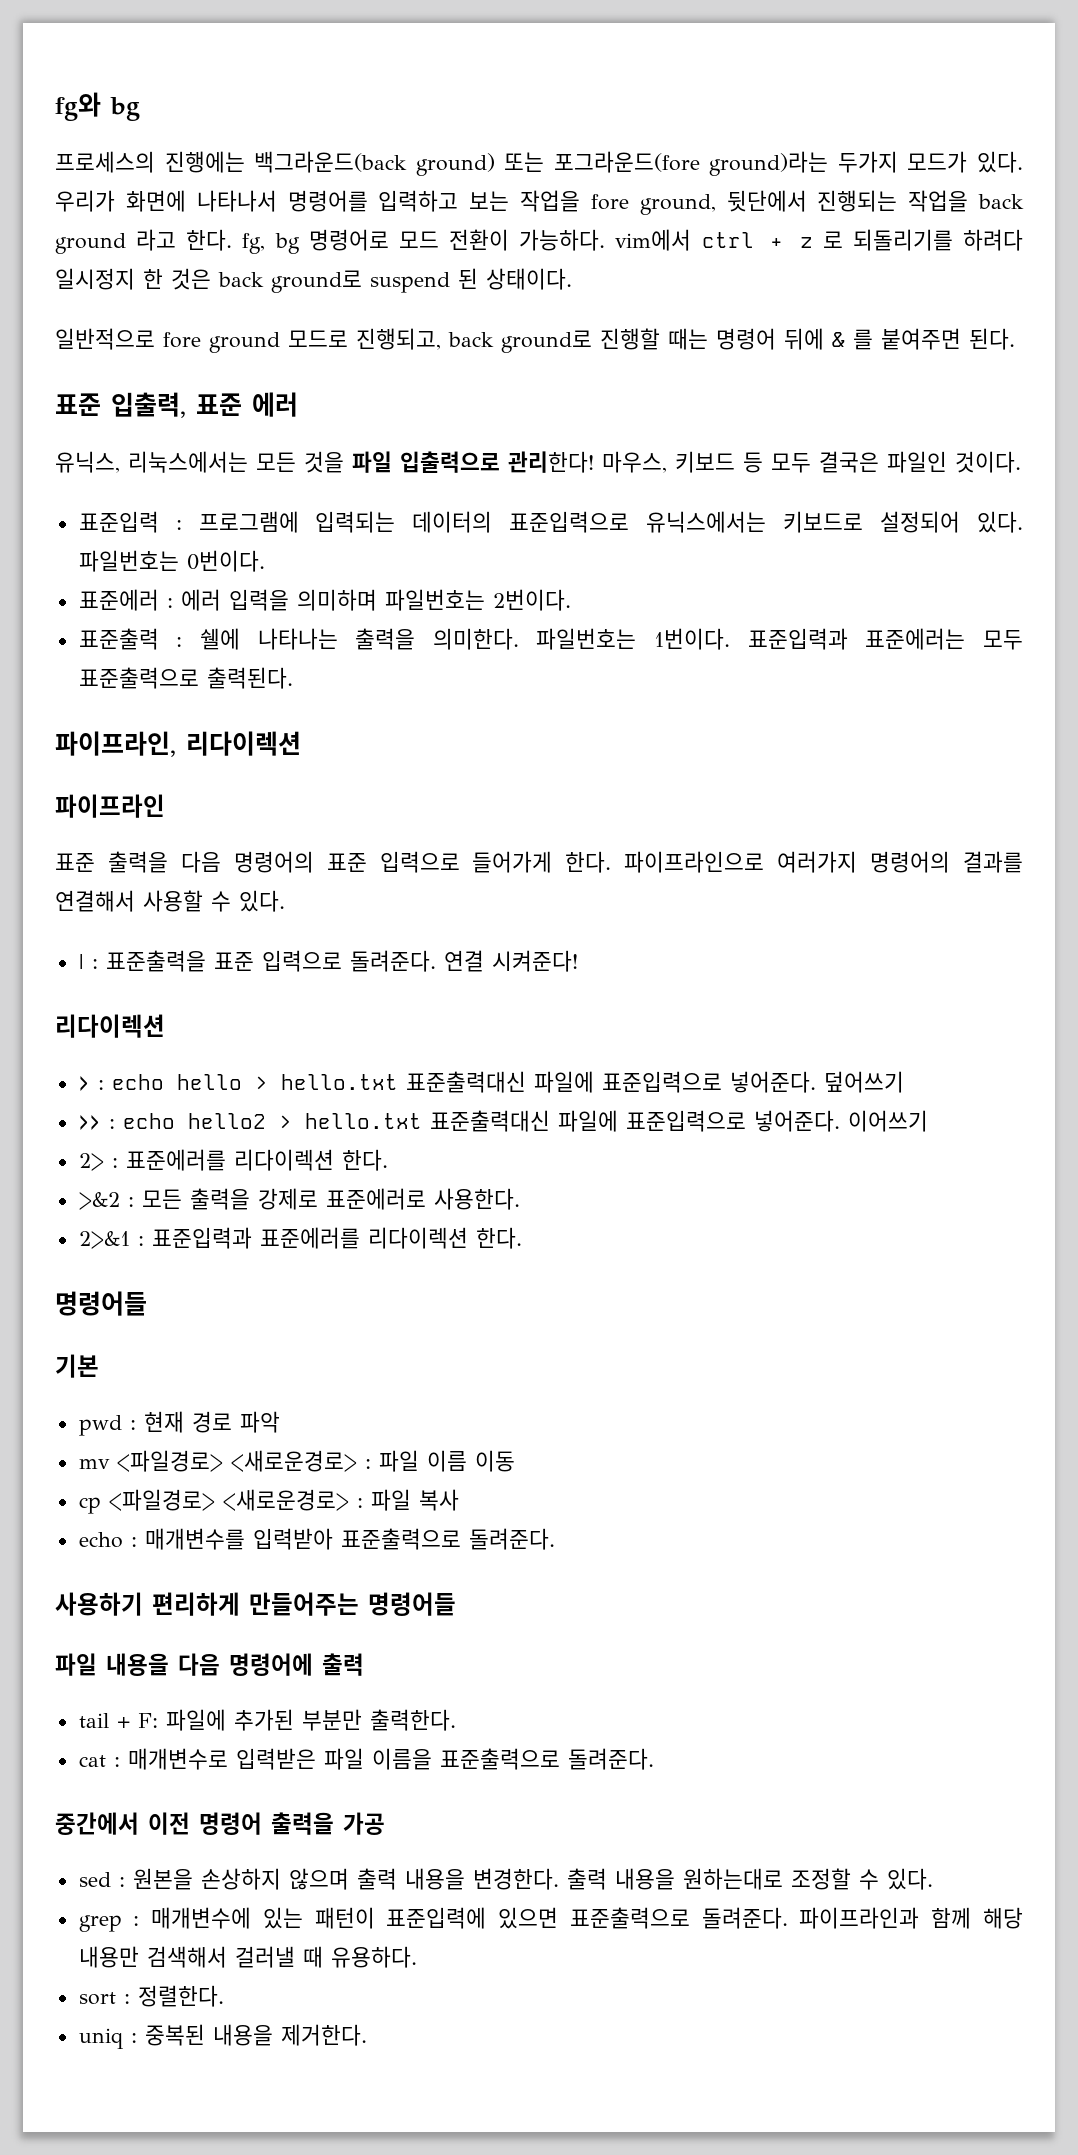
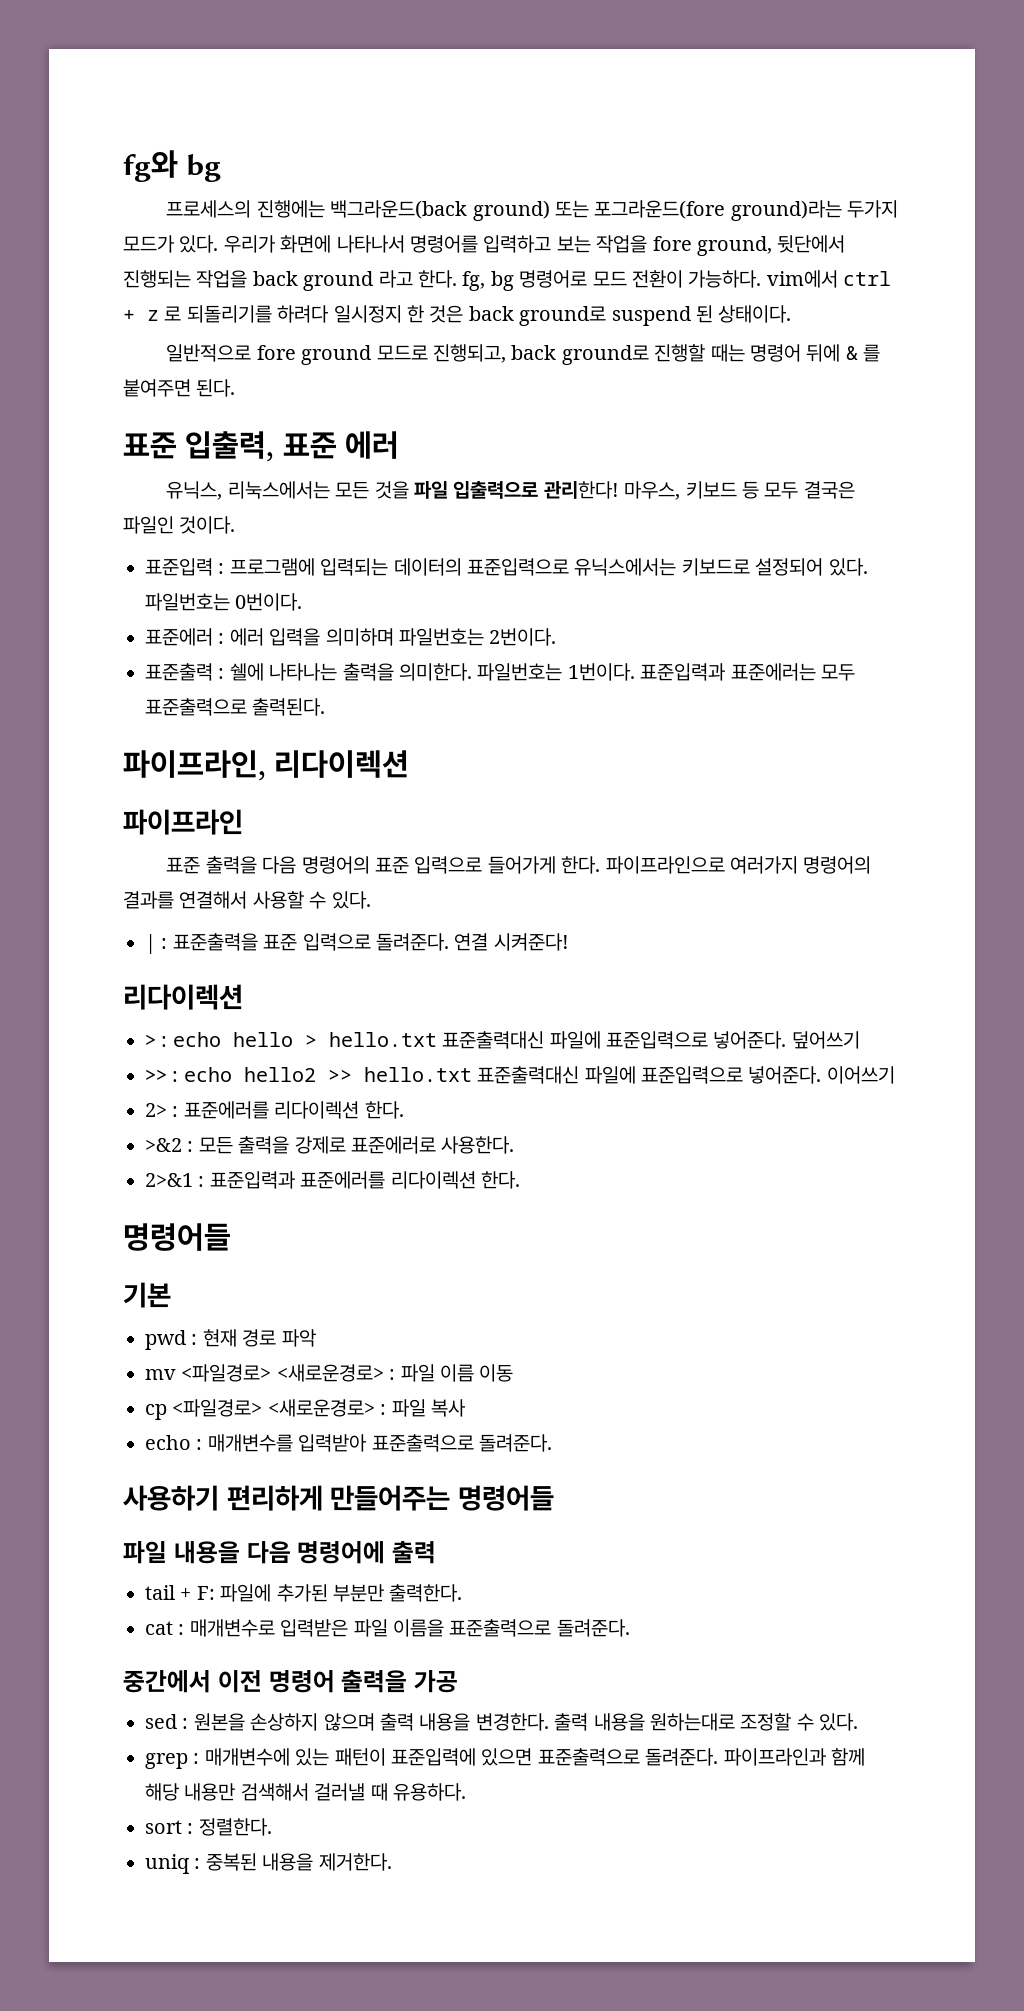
- >> : echo hello2 > hello.txt 표준출력대신 파일에 표준입력으로 넣어준다.
+ >> : echo hello2 >> hello.txt 표준출력대신 파일에 표준입력으로 넣어준다.

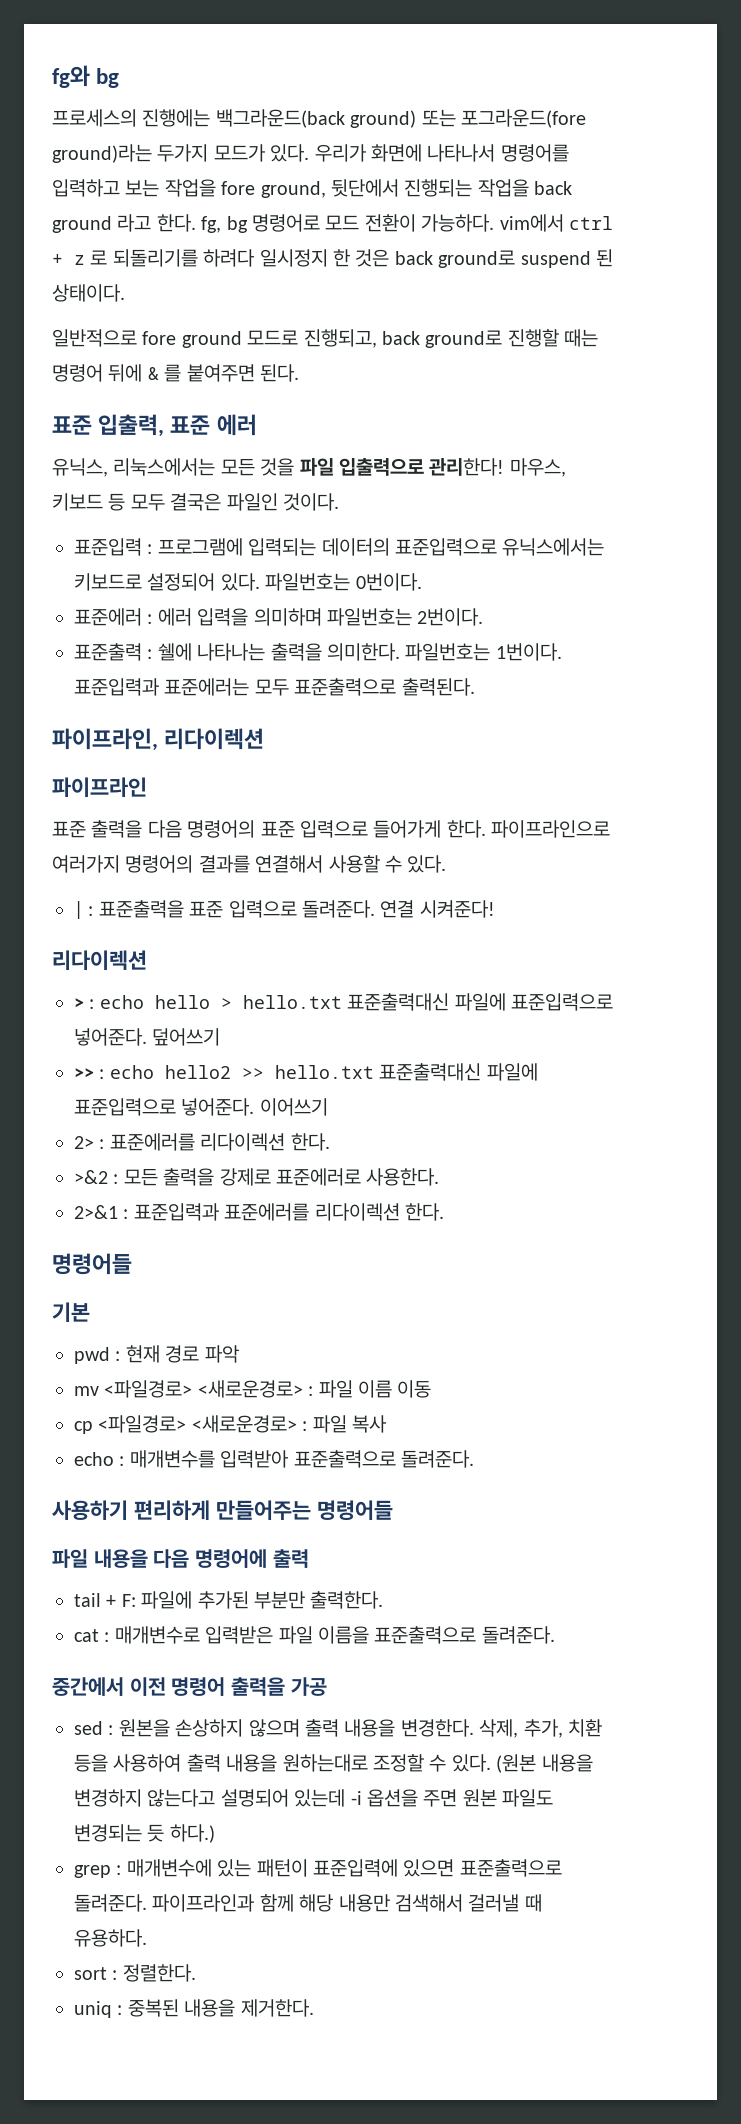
- 출력 내용을 원하는대로 조정할 수 있다.
+ 삭제, 추가, 치환 등을 사용하여 출력 내용을 원하는대로 조정할 수 있다. (원본 내용을 변경하지 않는다고 설명되어 있는데 -i 옵션을 주면 원본 파일도 변경되는 듯 하다.)

